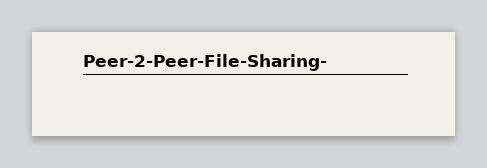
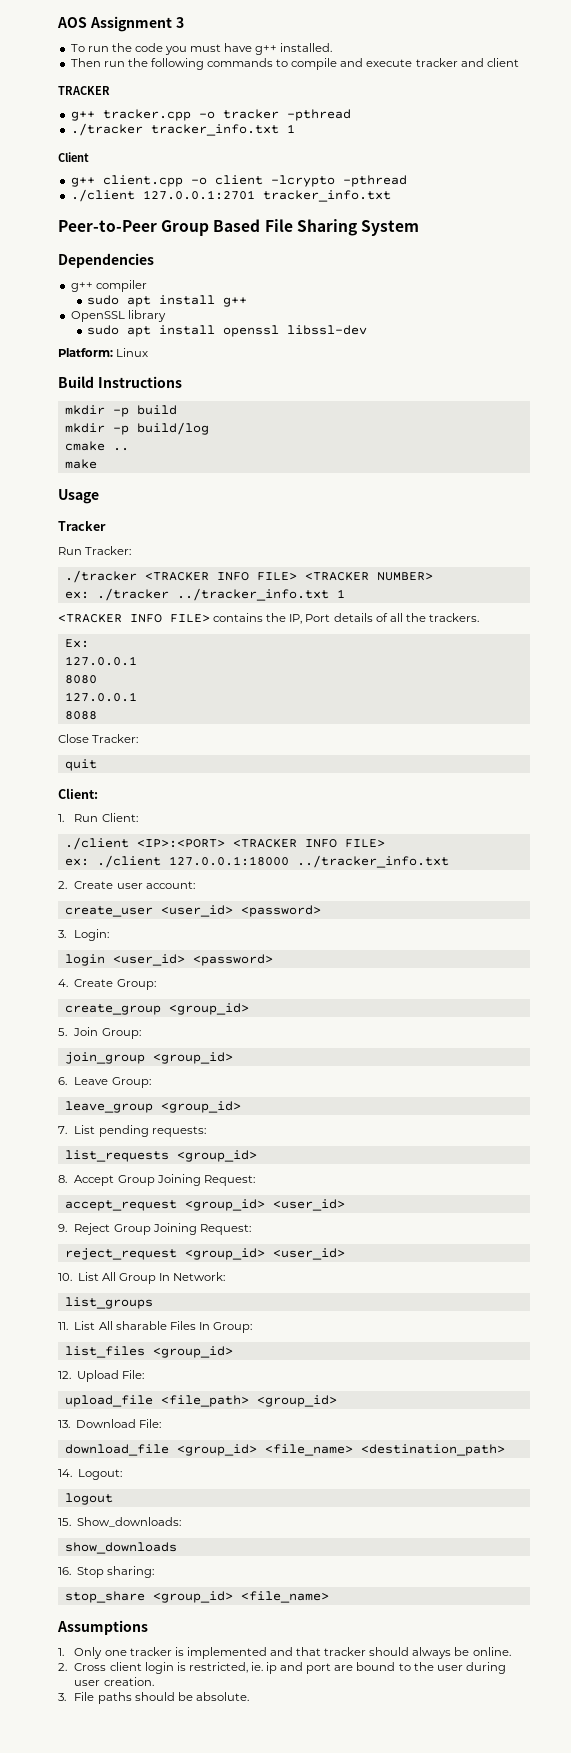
- Peer-2-Peer-File-Sharing-
+ AOS Assignment 3
+ To run the code you must have g++ installed.
+ Then run the following commands to compile and execute tracker and client
+ TRACKER
+ g++ tracker.cpp -o tracker -pthread
+ ./tracker tracker_info.txt 1
+ Client
+ g++ client.cpp -o client -lcrypto -pthread
+ ./client 127.0.0.1:2701 tracker_info.txt
+ Peer-to-Peer Group Based File Sharing System
+ Dependencies
+ g++ compiler
+ sudo apt install g++
+ OpenSSL library
+ sudo apt install openssl libssl-dev
+ Platform: Linux
+ Build Instructions
+ mkdir -p build
+ mkdir -p build/log
+ cmake ..
+ make
+ Usage
+ Tracker
+ Run Tracker:
+ ./tracker <TRACKER INFO FILE> <TRACKER NUMBER>
+ ex: ./tracker ../tracker_info.txt 1
+ <TRACKER INFO FILE> contains the IP, Port details of all the trackers.
+ Ex:
+ 127.0.0.1
+ 8080
+ 127.0.0.1
+ 8088
+ Close Tracker:
+ quit
+ Client:
+ 1. Run Client:
+ ./client <IP>:<PORT> <TRACKER INFO FILE>
+ ex: ./client 127.0.0.1:18000 ../tracker_info.txt
+ 2. Create user account:
+ create_user <user_id> <password>
+ 3. Login:
+ login <user_id> <password>
+ 4. Create Group:
+ create_group <group_id>
+ 5. Join Group:
+ join_group <group_id>
+ 6. Leave Group:
+ leave_group <group_id>
+ 7. List pending requests:
+ list_requests <group_id>
+ 8. Accept Group Joining Request:
+ accept_request <group_id> <user_id>
+ 9. Reject Group Joining Request:
+ reject_request <group_id> <user_id>
+ 10. List All Group In Network:
+ list_groups
+ 11. List All sharable Files In Group:
+ list_files <group_id>
+ 12. Upload File:
+ upload_file <file_path> <group_id>
+ 13. Download File:
+ download_file <group_id> <file_name> <destination_path>
+ 14. Logout:
+ logout
+ 15. Show_downloads:
+ show_downloads
+ 16. Stop sharing:
+ stop_share <group_id> <file_name>
+ Assumptions
+ 1. Only one tracker is implemented and that tracker should always be online.
+ 2. Cross client login is restricted, ie. ip and port are bound to the user during user creation.
+ 3. File paths should be absolute.

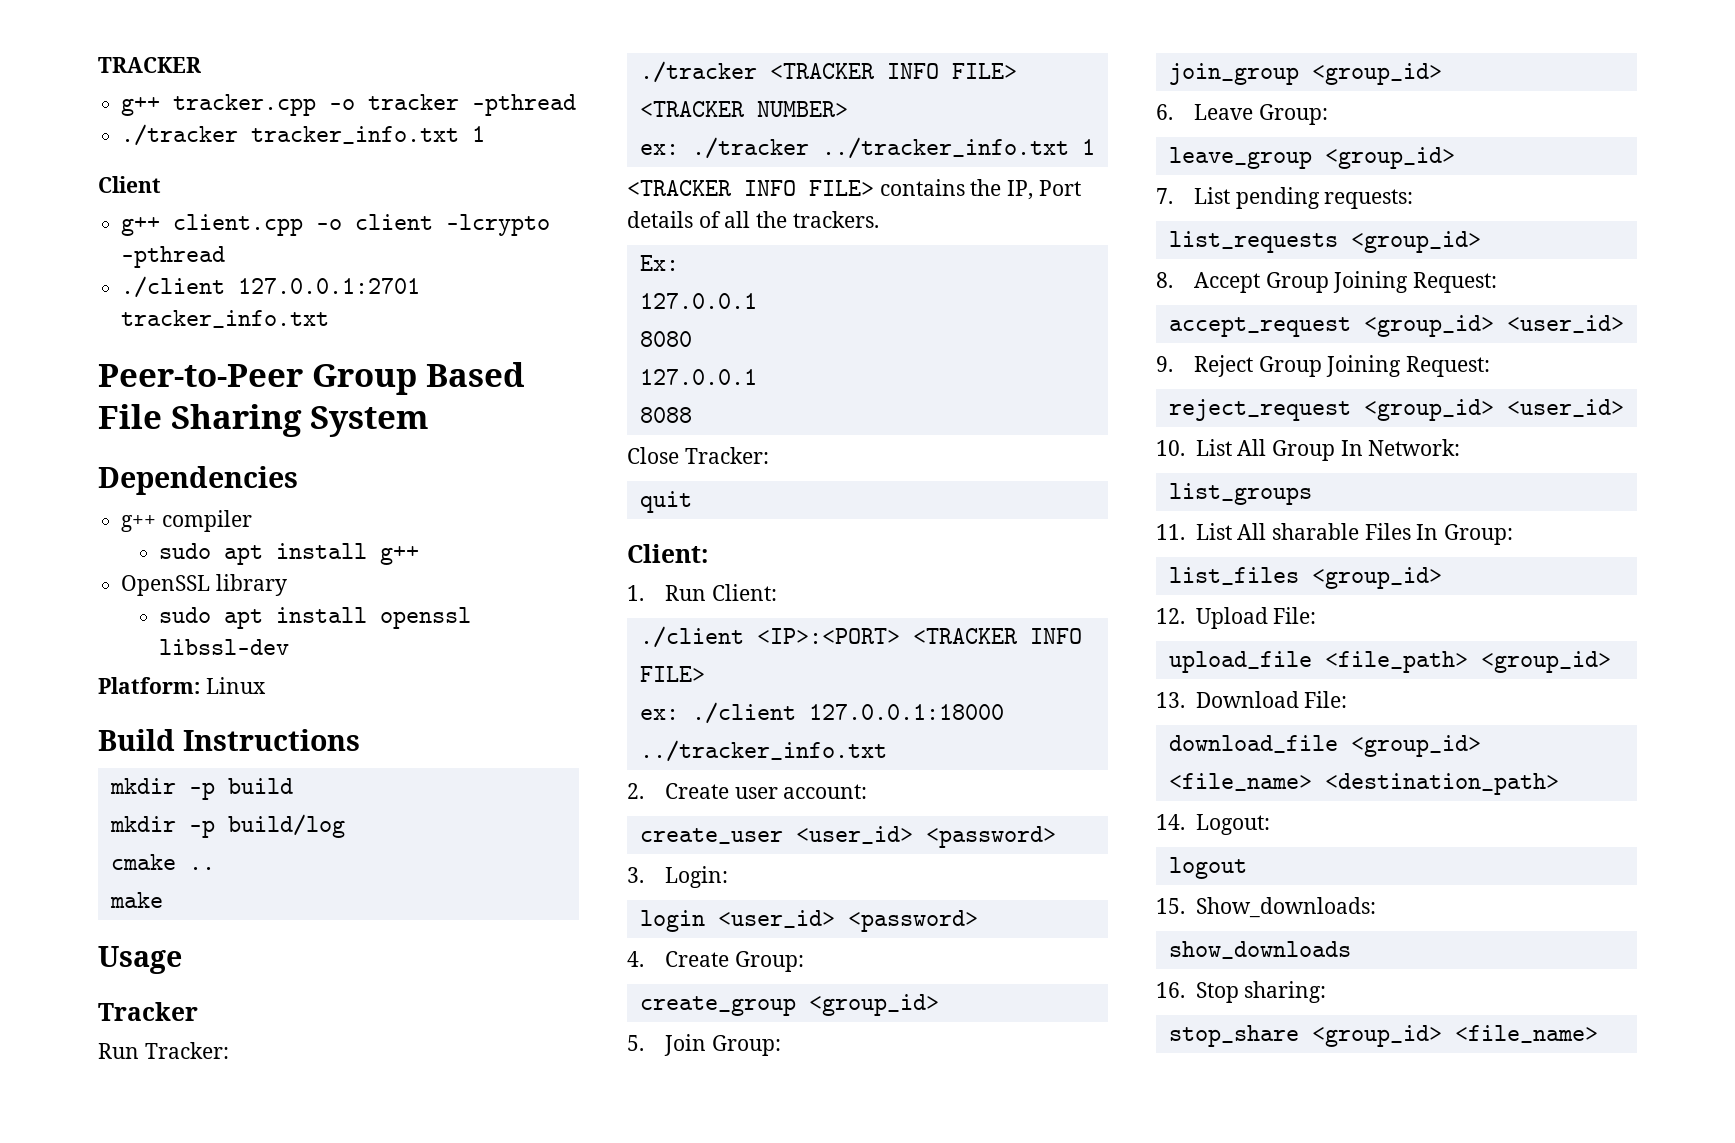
- AOS Assignment 3
- To run the code you must have g++ installed.
- Then run the following commands to compile and execute tracker and client
- Assumptions
- 1. Only one tracker is implemented and that tracker should always be online.
- 2. Cross client login is restricted, ie. ip and port are bound to the user during user creation.
- 3. File paths should be absolute.

